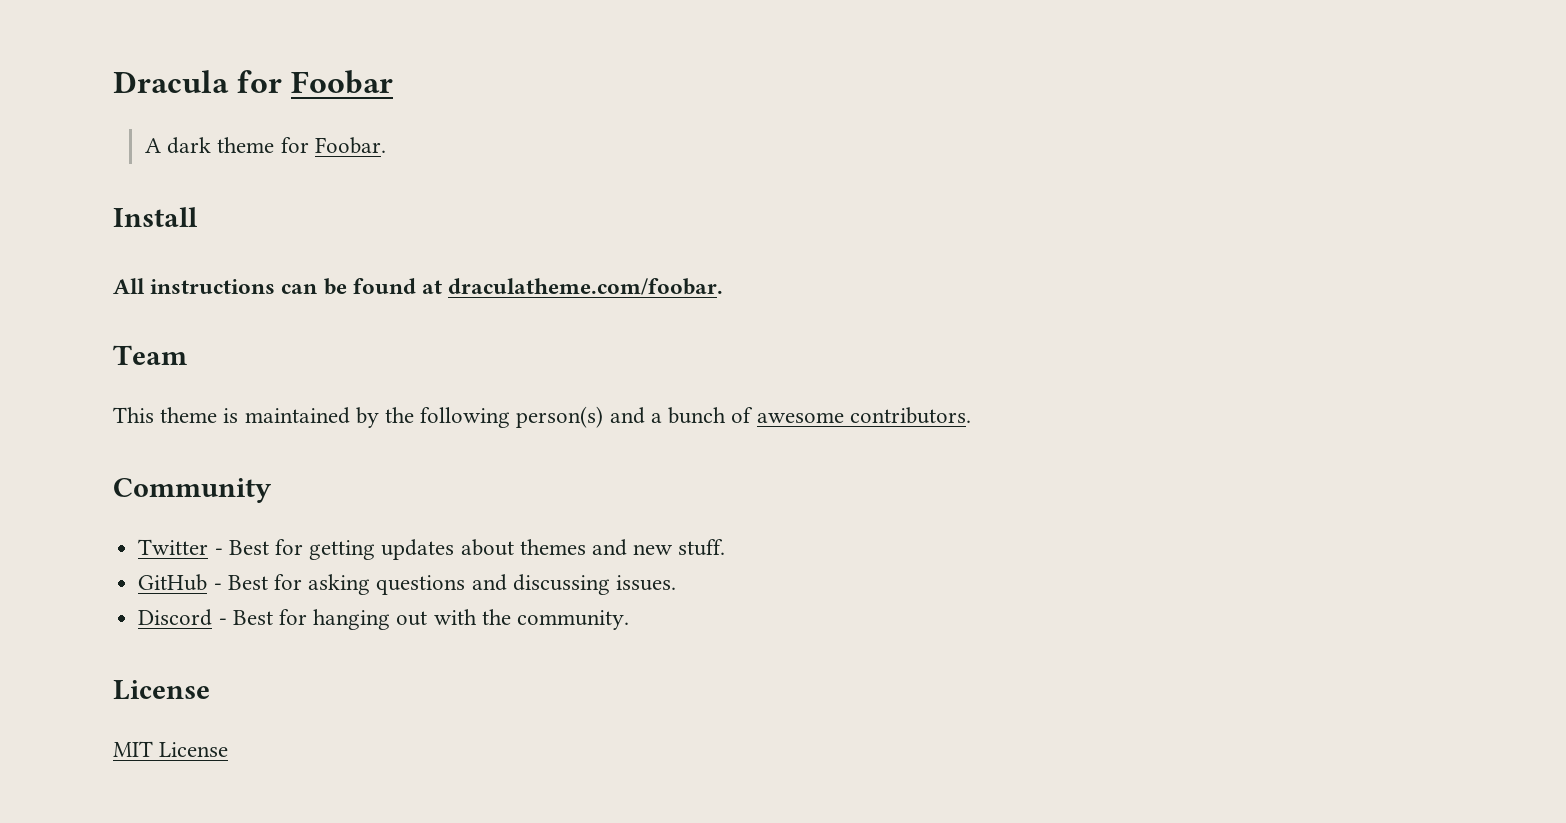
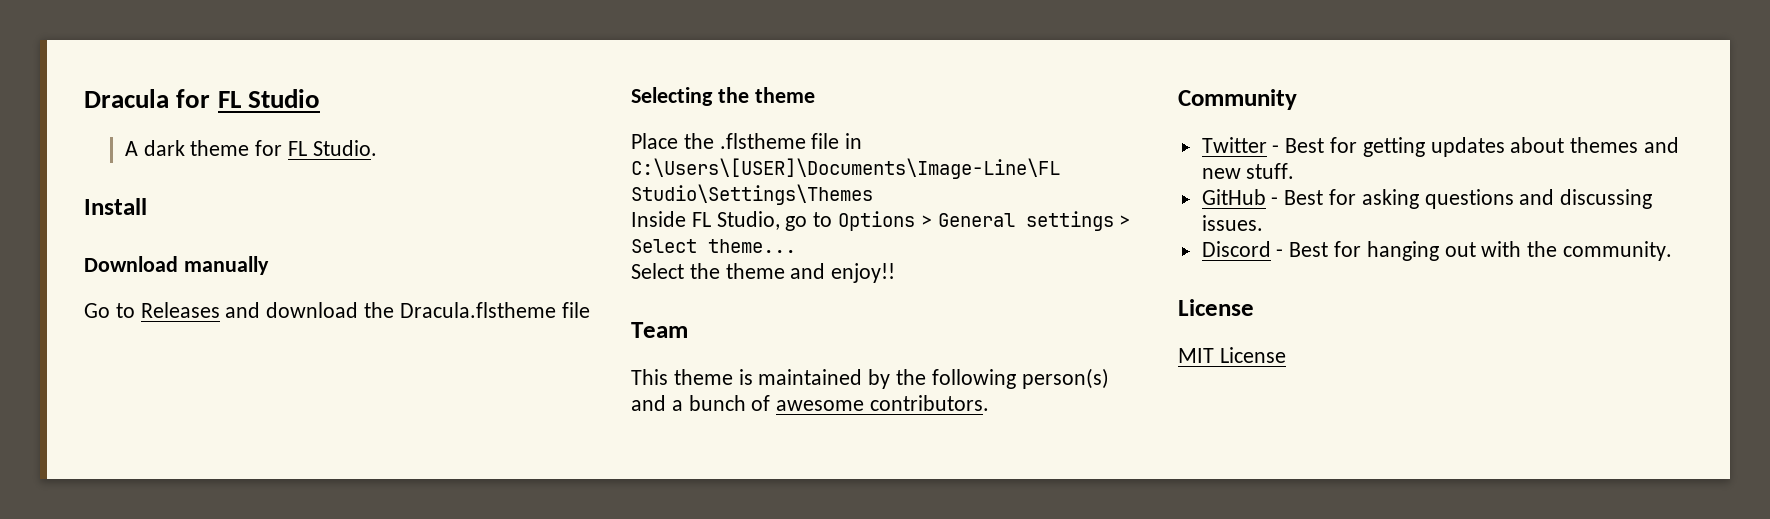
- Dracula for Foobar
+ Dracula for FL Studio
- A dark theme for Foobar.
+ A dark theme for FL Studio.
- All instructions can be found at draculatheme.com/foobar.
+ Download manually
+ Go to Releases and download the Dracula.flstheme file
+ Selecting the theme
+ Place the .flstheme file in C:\Users\[USER]\Documents\Image-Line\FL Studio\Settings\Themes
+ Inside FL Studio, go to Options > General settings > Select theme...
+ Select the theme and enjoy!!

